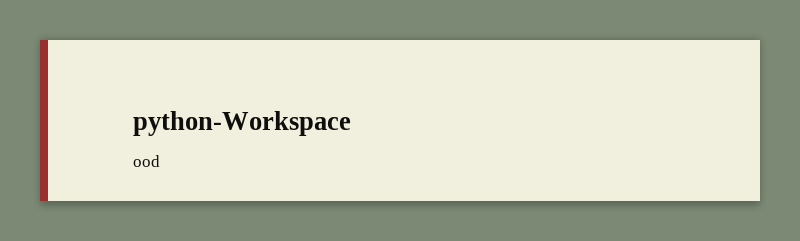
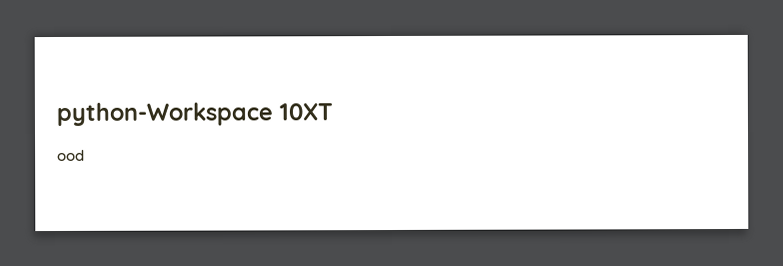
- python-Workspace
+ python-Workspace 10XT

